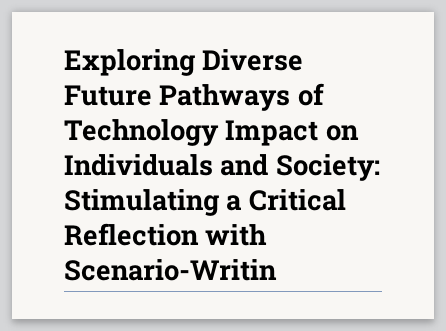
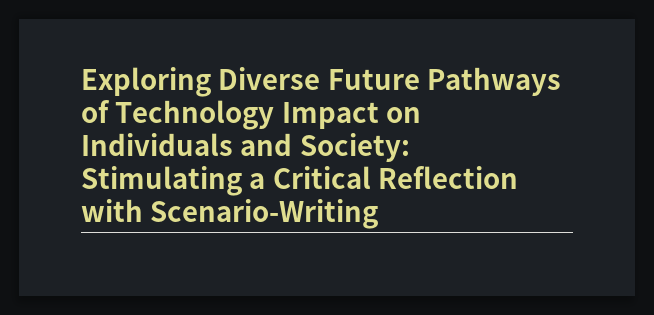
- Exploring Diverse Future Pathways of Technology Impact on Individuals and Society: Stimulating a Critical Reflection with Scenario-Writin
+ Exploring Diverse Future Pathways of Technology Impact on Individuals and Society: Stimulating a Critical Reflection with Scenario-Writing

